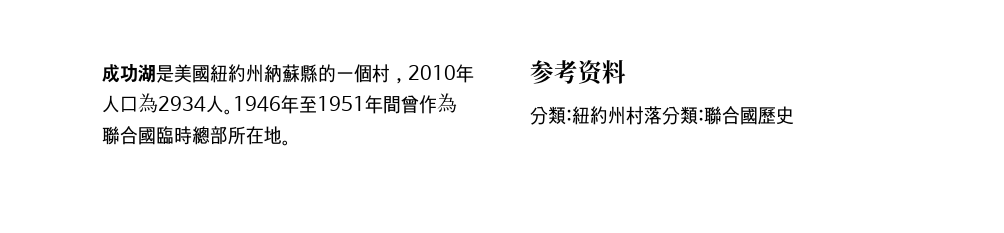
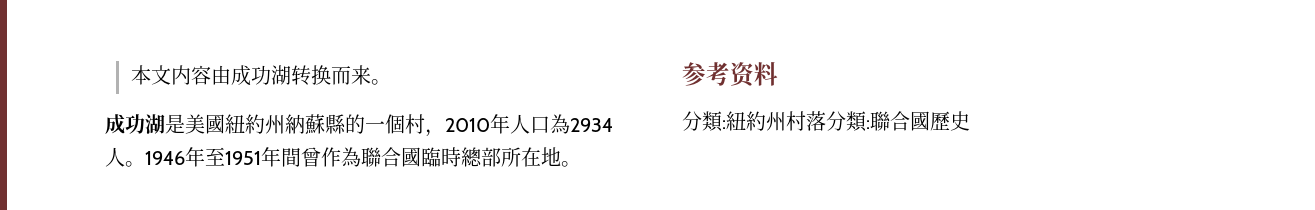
+ 本文内容由成功湖转换而来。

